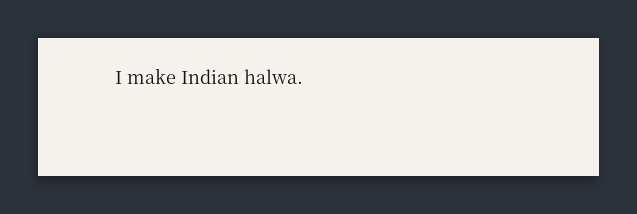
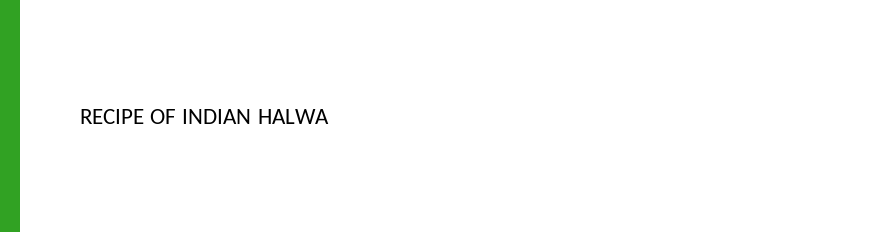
- I make Indian halwa.
+ RECIPE OF INDIAN HALWA

